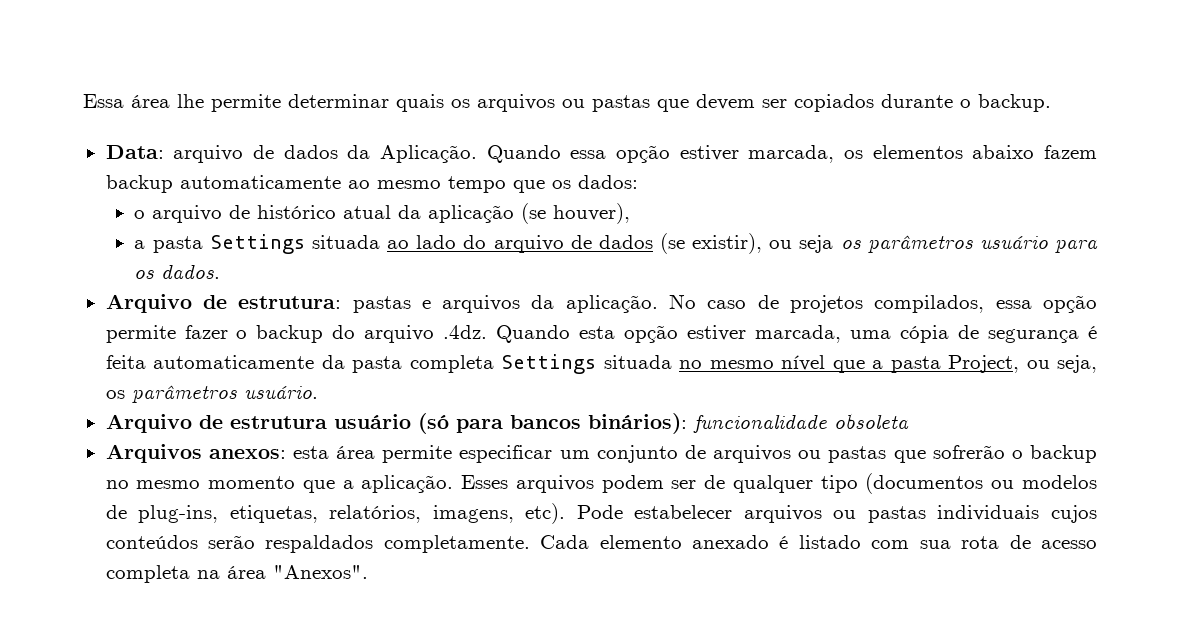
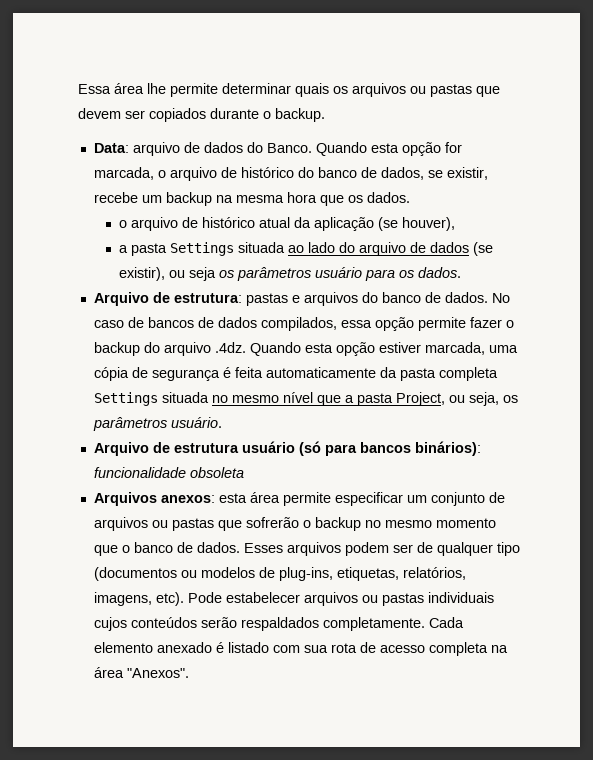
- Data: arquivo de dados da Aplicação. Quando essa opção estiver marcada, os elementos abaixo fazem backup automaticamente ao mesmo tempo que os dados:
+ Data: arquivo de dados do Banco. Quando esta opção for marcada, o arquivo de histórico do banco de dados, se existir, recebe um backup na mesma hora que os dados.
- Arquivo de estrutura: pastas e arquivos da aplicação. No caso de projetos compilados, essa opção permite fazer o backup do arquivo .4dz. Quando esta opção estiver marcada, uma cópia de segurança é feita automaticamente da pasta completa Settings situada no mesmo nível que a pasta Project, ou seja, os parâmetros usuário.
+ Arquivo de estrutura: pastas e arquivos do banco de dados. No caso de bancos de dados compilados, essa opção permite fazer o backup do arquivo .4dz. Quando esta opção estiver marcada, uma cópia de segurança é feita automaticamente da pasta completa Settings situada no mesmo nível que a pasta Project, ou seja, os parâmetros usuário.
- Arquivos anexos: esta área permite especificar um conjunto de arquivos ou pastas que sofrerão o backup no mesmo momento que a aplicação.
+ Arquivos anexos: esta área permite especificar um conjunto de arquivos ou pastas que sofrerão o backup no mesmo momento que o banco de dados.

